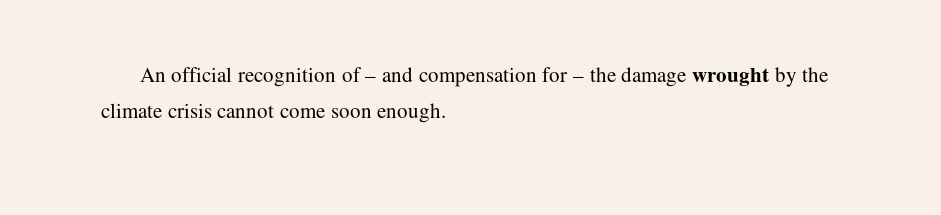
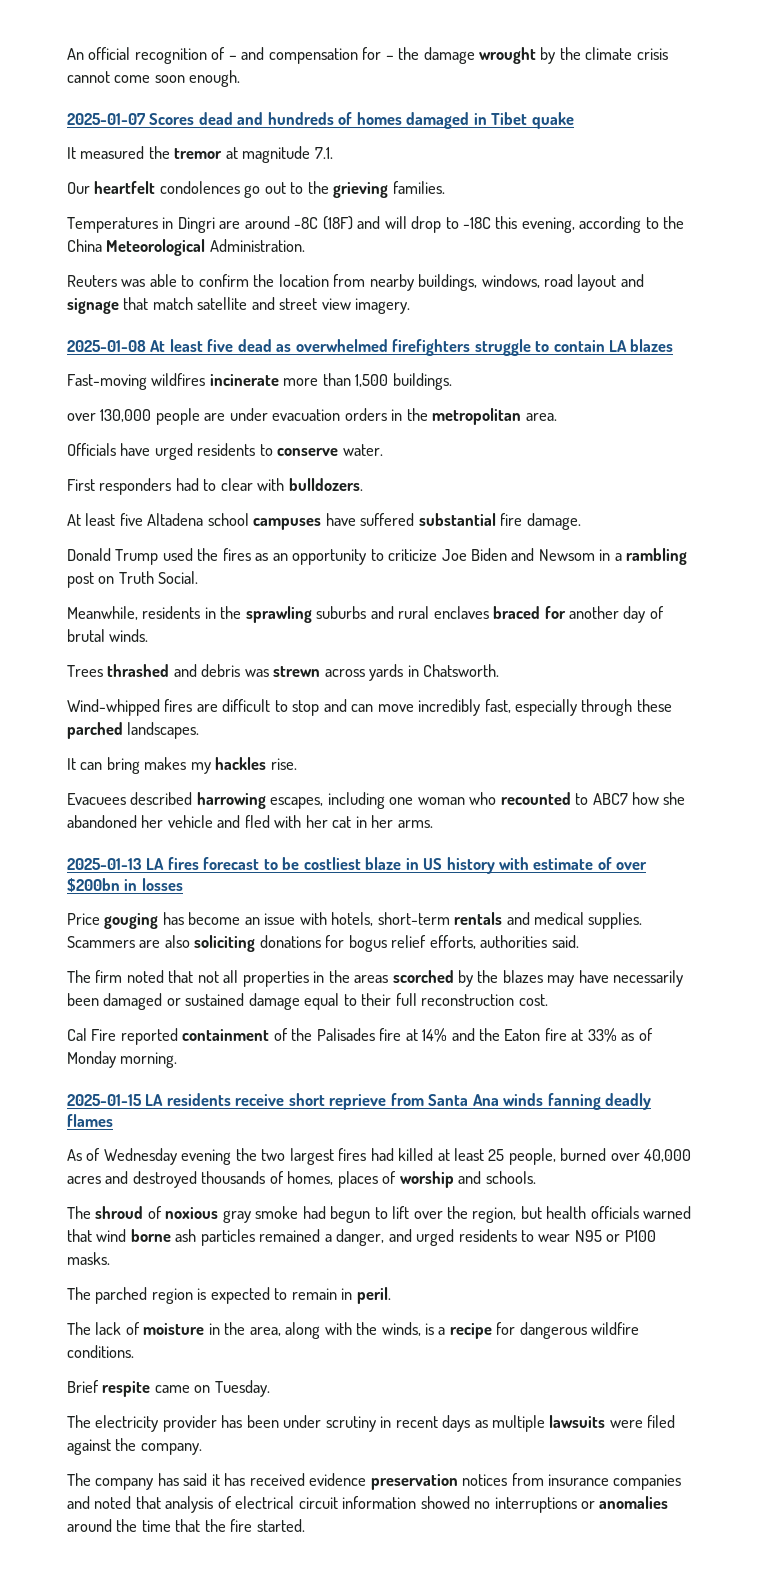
+ 2025-01-07 Scores dead and hundreds of homes damaged in Tibet quake
+ It measured the tremor at magnitude 7.1.
+ Our heartfelt condolences go out to the grieving families.
+ Temperatures in Dingri are around -8C (18F) and will drop to -18C this evening, according to the China Meteorological Administration.
+ Reuters was able to confirm the location from nearby buildings, windows, road layout and signage that match satellite and street view imagery.
+ 2025-01-08 At least five dead as overwhelmed firefighters struggle to contain LA blazes
+ Fast-moving wildfires incinerate more than 1,500 buildings.
+ over 130,000 people are under evacuation orders in the metropolitan area.
+ Officials have urged residents to conserve water.
+ First responders had to clear with bulldozers.
+ At least five Altadena school campuses have suffered substantial fire damage.
+ Donald Trump used the fires as an opportunity to criticize Joe Biden and Newsom in a rambling post on Truth Social.
+ Meanwhile, residents in the sprawling suburbs and rural enclaves braced for another day of brutal winds.
+ Trees thrashed and debris was strewn across yards in Chatsworth.
+ Wind-whipped fires are difficult to stop and can move incredibly fast, especially through these parched landscapes.
+ It can bring makes my hackles rise.
+ Evacuees described harrowing escapes, including one woman who recounted to ABC7 how she abandoned her vehicle and fled with her cat in her arms.
+ 2025-01-13 LA fires forecast to be costliest blaze in US history with estimate of over $200bn in losses
+ Price gouging has become an issue with hotels, short-term rentals and medical supplies. Scammers are also soliciting donations for bogus relief efforts, authorities said.
+ The firm noted that not all properties in the areas scorched by the blazes may have necessarily been damaged or sustained damage equal to their full reconstruction cost.
+ Cal Fire reported containment of the Palisades fire at 14% and the Eaton fire at 33% as of Monday morning.
+ 2025-01-15 LA residents receive short reprieve from Santa Ana winds fanning deadly flames
+ As of Wednesday evening the two largest fires had killed at least 25 people, burned over 40,000 acres and destroyed thousands of homes, places of worship and schools.
+ The shroud of noxious gray smoke had begun to lift over the region, but health officials warned that wind borne ash particles remained a danger, and urged residents to wear N95 or P100 masks.
+ The parched region is expected to remain in peril.
+ The lack of moisture in the area, along with the winds, is a recipe for dangerous wildfire conditions.
+ Brief respite came on Tuesday.
+ The electricity provider has been under scrutiny in recent days as multiple lawsuits were filed against the company.
+ The company has said it has received evidence preservation notices from insurance companies and noted that analysis of electrical circuit information showed no interruptions or anomalies around the time that the fire started.

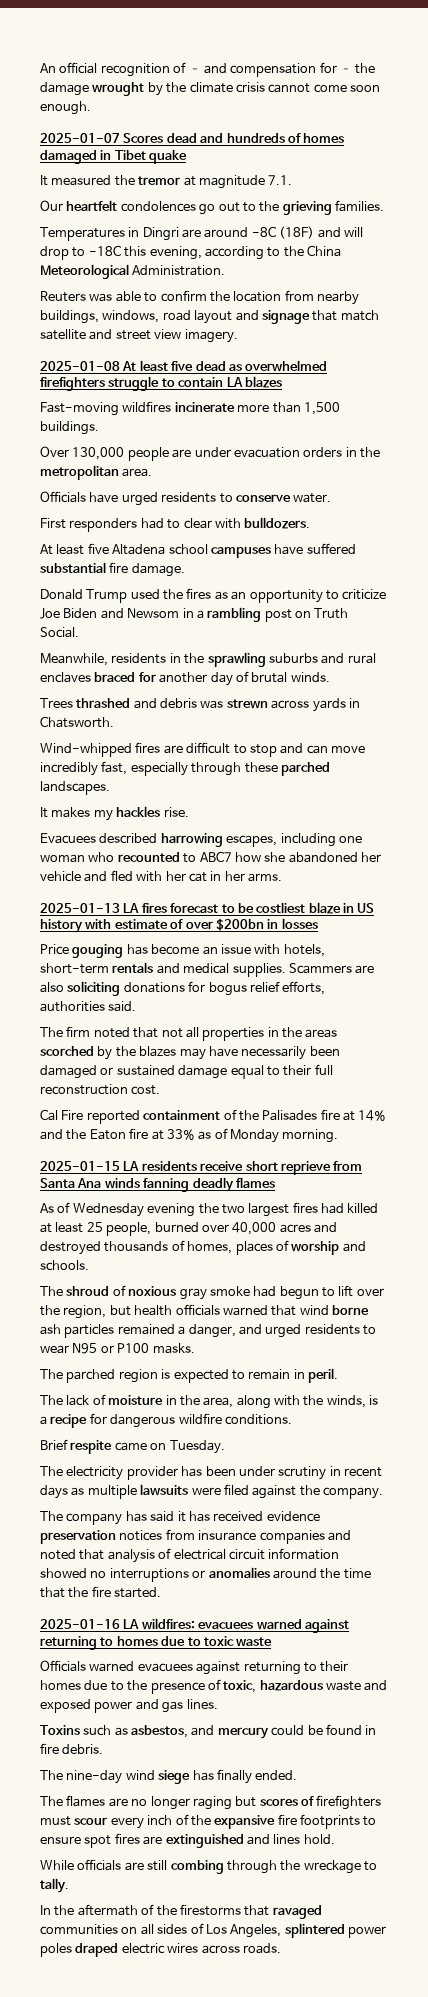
- over 130,000 people are under evacuation orders in the metropolitan area.
+ Over 130,000 people are under evacuation orders in the metropolitan area.
- It can bring makes my hackles rise.
+ It makes my hackles rise.
+ 2025-01-16 LA wildfires: evacuees warned against returning to homes due to toxic waste
+ Officials warned evacuees against returning to their homes due to the presence of toxic, hazardous waste and exposed power and gas lines.
+ Toxins such as asbestos, and mercury could be found in fire debris.
+ The nine-day wind siege has finally ended.
+ The flames are no longer raging but scores of firefighters must scour every inch of the expansive fire footprints to ensure spot fires are extinguished and lines hold.
+ While officials are still combing through the wreckage to tally.
+ In the aftermath of the firestorms that ravaged communities on all sides of Los Angeles, splintered power poles draped electric wires across roads.

